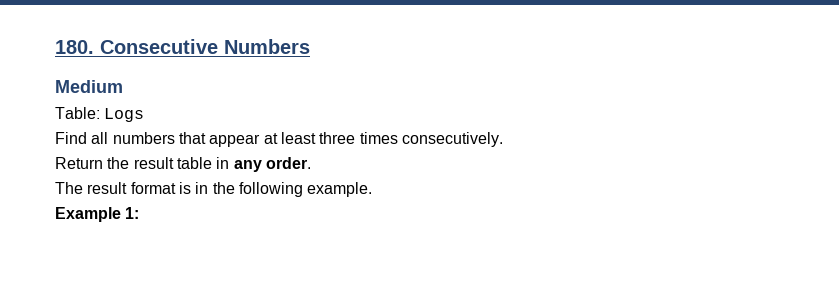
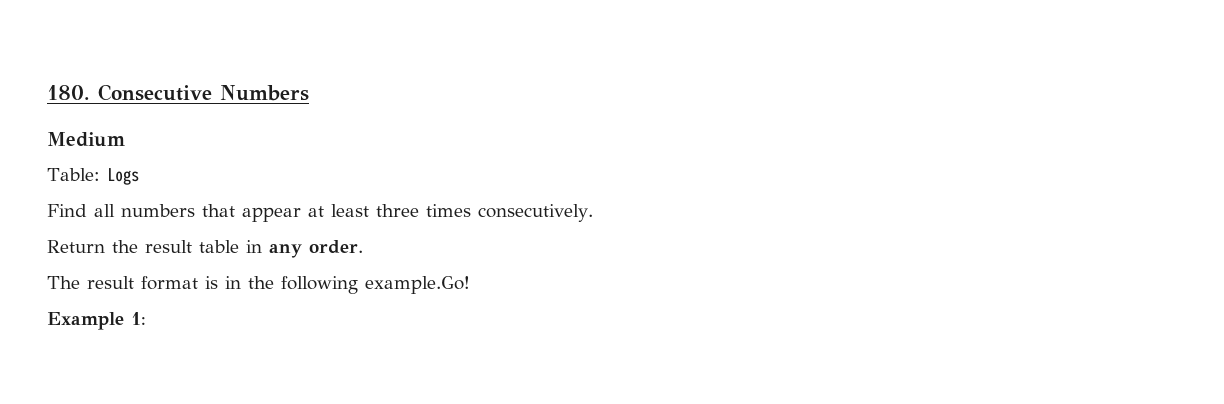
- The result format is in the following example.
+ The result format is in the following example.Go!

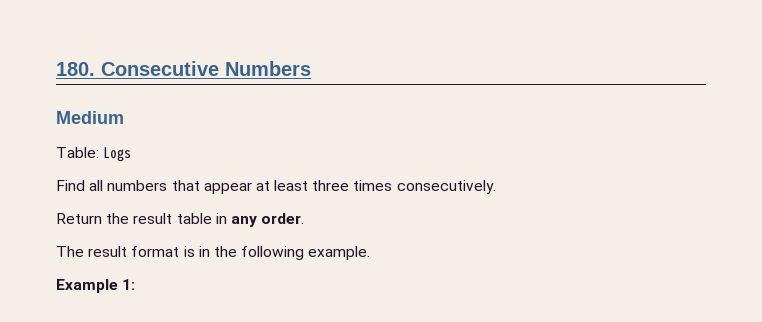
- The result format is in the following example.Go!
+ The result format is in the following example.

